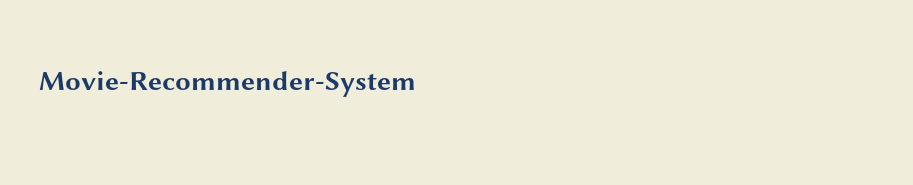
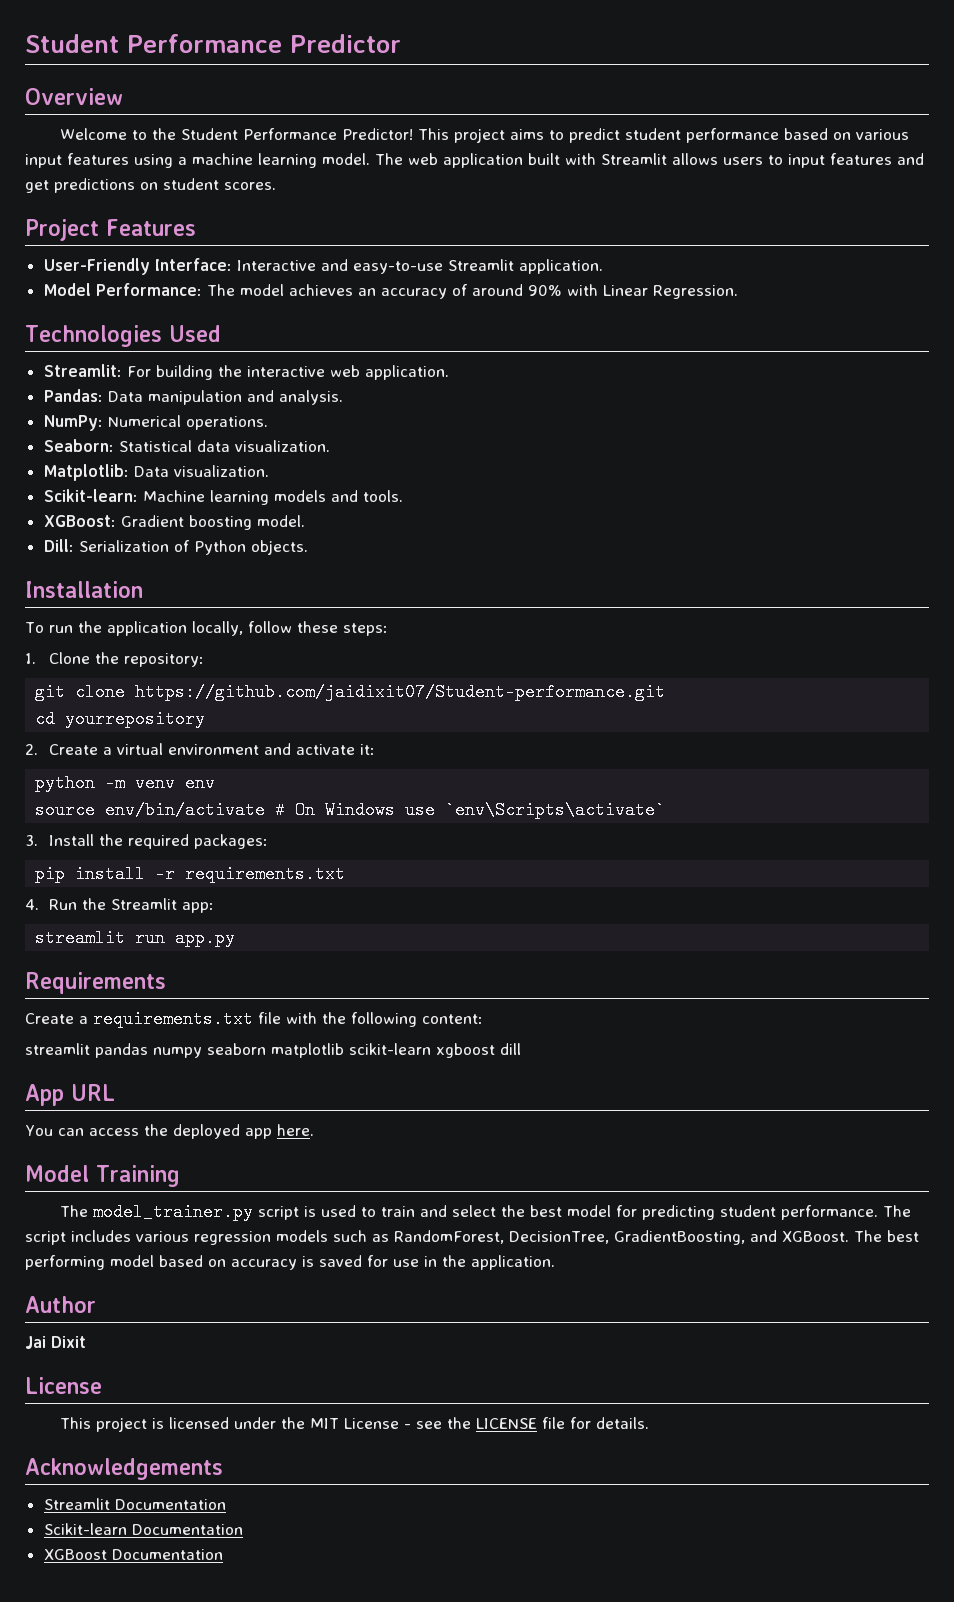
- Movie-Recommender-System
+ Student Performance Predictor
+ Overview
+ Welcome to the Student Performance Predictor! This project aims to predict student performance based on various input features using a machine learning model. The web application built with Streamlit allows users to input features and get predictions on student scores.
+ Project Features
+ User-Friendly Interface: Interactive and easy-to-use Streamlit application.
+ Model Performance: The model achieves an accuracy of around 90% with Linear Regression.
+ Technologies Used
+ Streamlit: For building the interactive web application.
+ Pandas: Data manipulation and analysis.
+ NumPy: Numerical operations.
+ Seaborn: Statistical data visualization.
+ Matplotlib: Data visualization.
+ Scikit-learn: Machine learning models and tools.
+ XGBoost: Gradient boosting model.
+ Dill: Serialization of Python objects.
+ Installation
+ To run the application locally, follow these steps:
+ 1. Clone the repository:
+ git clone https://github.com/jaidixit07/Student-performance.git
+ cd yourrepository
+ 2. Create a virtual environment and activate it:
+ python -m venv env
+ source env/bin/activate # On Windows use `env\Scripts\activate`
+ 3. Install the required packages:
+ pip install -r requirements.txt
+ 4. Run the Streamlit app:
+ streamlit run app.py
+ Requirements
+ Create a requirements.txt file with the following content:
+ streamlit pandas numpy seaborn matplotlib scikit-learn xgboost dill
+ App URL
+ You can access the deployed app here.
+ Model Training
+ The model_trainer.py script is used to train and select the best model for predicting student performance. The script includes various regression models such as RandomForest, DecisionTree, GradientBoosting, and XGBoost. The best performing model based on accuracy is saved for use in the application.
+ Author
+ Jai Dixit
+ License
+ This project is licensed under the MIT License - see the LICENSE file for details.
+ Acknowledgements
+ Streamlit Documentation
+ Scikit-learn Documentation
+ XGBoost Documentation

